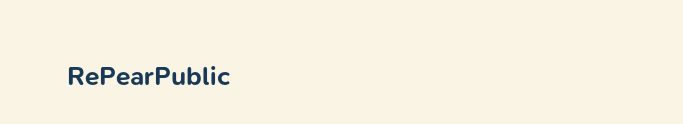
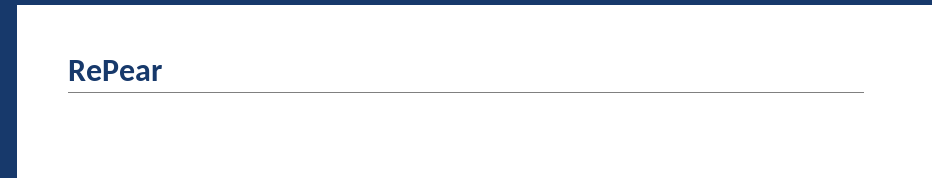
- RePearPublic
+ RePear

